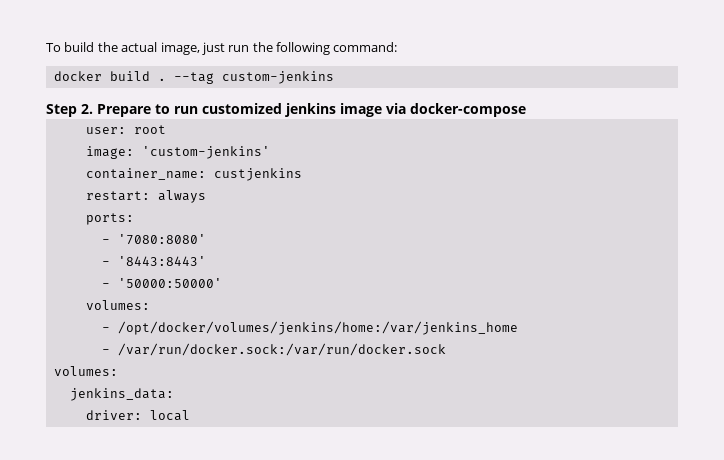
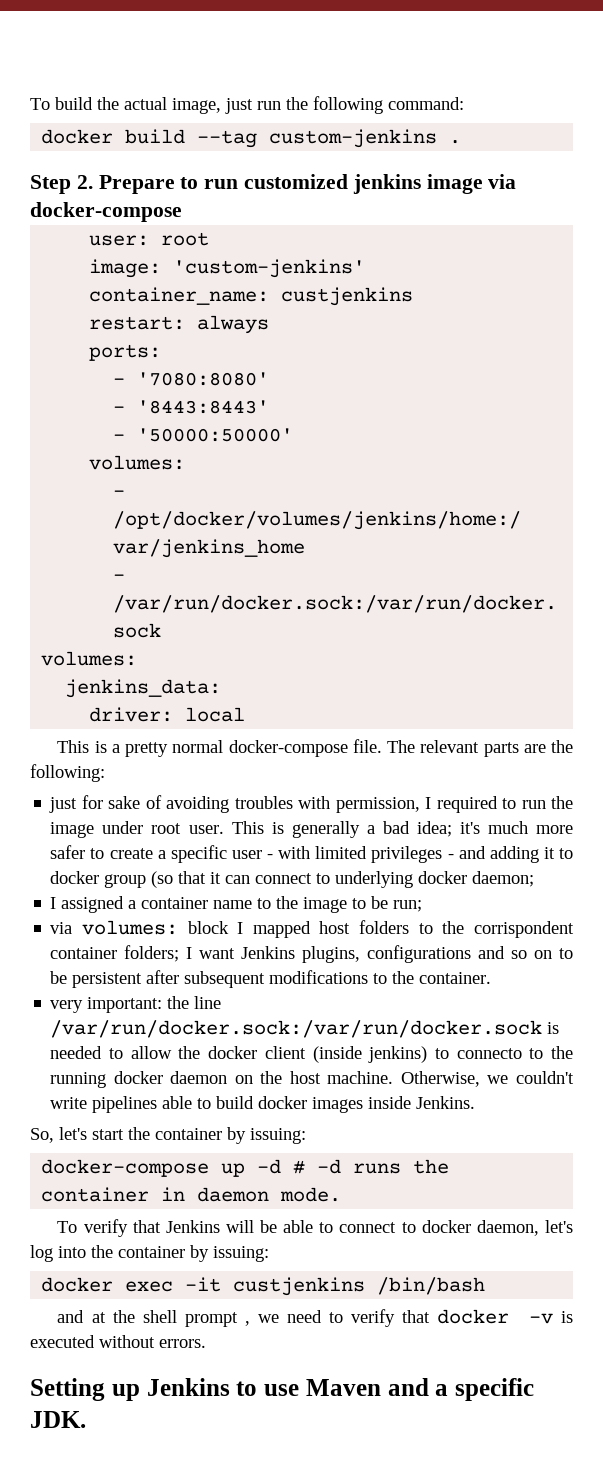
- docker build . --tag custom-jenkins
+ docker build --tag custom-jenkins .
+ This is a pretty normal docker-compose file. The relevant parts are the following:
+ just for sake of avoiding troubles with permission, I required to run the image under root user. This is generally a bad idea; it's much more safer to create a specific user - with limited privileges - and adding it to docker group (so that it can connect to underlying docker daemon;
+ I assigned a container name to the image to be run;
+ via volumes: block I mapped host folders to the corrispondent container folders; I want Jenkins plugins, configurations and so on to be persistent after subsequent modifications to the container.
+ very important: the line /var/run/docker.sock:/var/run/docker.sock is needed to allow the docker client (inside jenkins) to connecto to the running docker daemon on the host machine. Otherwise, we couldn't write pipelines able to build docker images inside Jenkins.
+ So, let's start the container by issuing:
+ docker-compose up -d # -d runs the container in daemon mode.
+ To verify that Jenkins will be able to connect to docker daemon, let's log into the container by issuing:
+ docker exec -it custjenkins /bin/bash
+ and at the shell prompt , we need to verify that docker -v is executed without errors.
+ Setting up Jenkins to use Maven and a specific JDK.

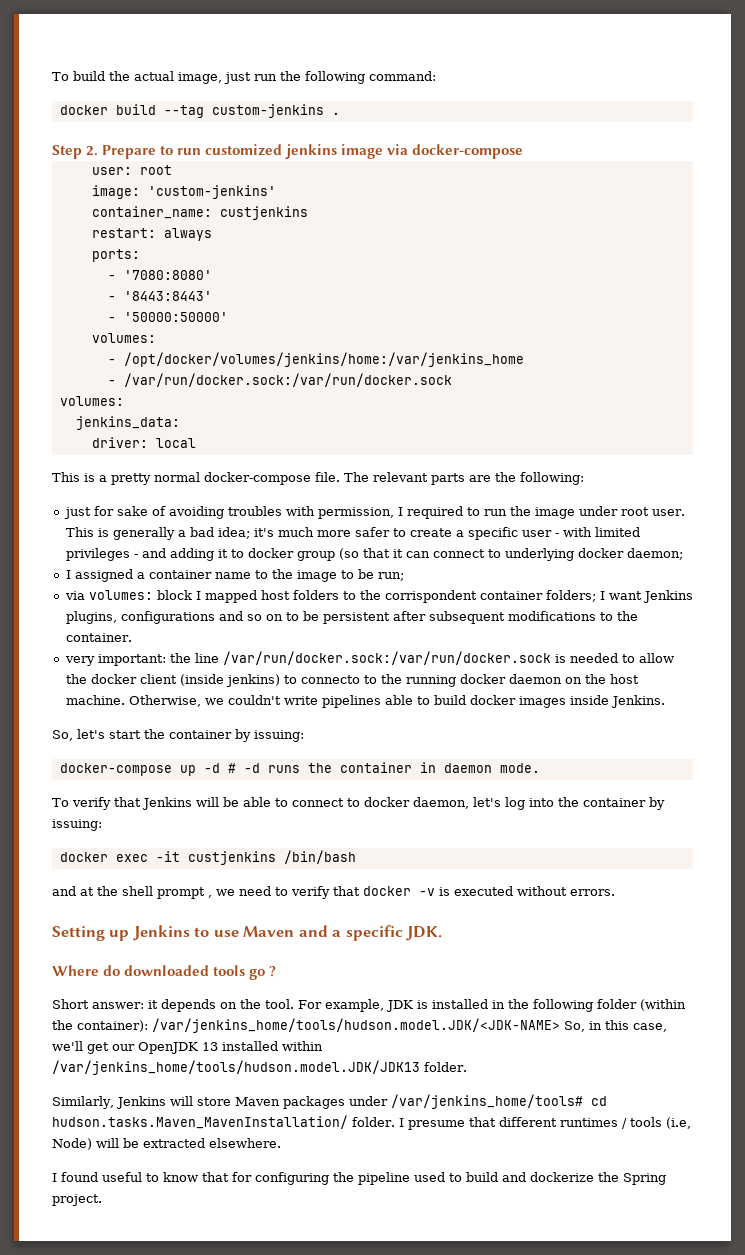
+ Where do downloaded tools go ?
+ Short answer: it depends on the tool. For example, JDK is installed in the following folder (within the container): /var/jenkins_home/tools/hudson.model.JDK/<JDK-NAME> So, in this case, we'll get our OpenJDK 13 installed within /var/jenkins_home/tools/hudson.model.JDK/JDK13 folder.
+ Similarly, Jenkins will store Maven packages under /var/jenkins_home/tools# cd hudson.tasks.Maven_MavenInstallation/ folder. I presume that different runtimes / tools (i.e, Node) will be extracted elsewhere.
+ I found useful to know that for configuring the pipeline used to build and dockerize the Spring project.

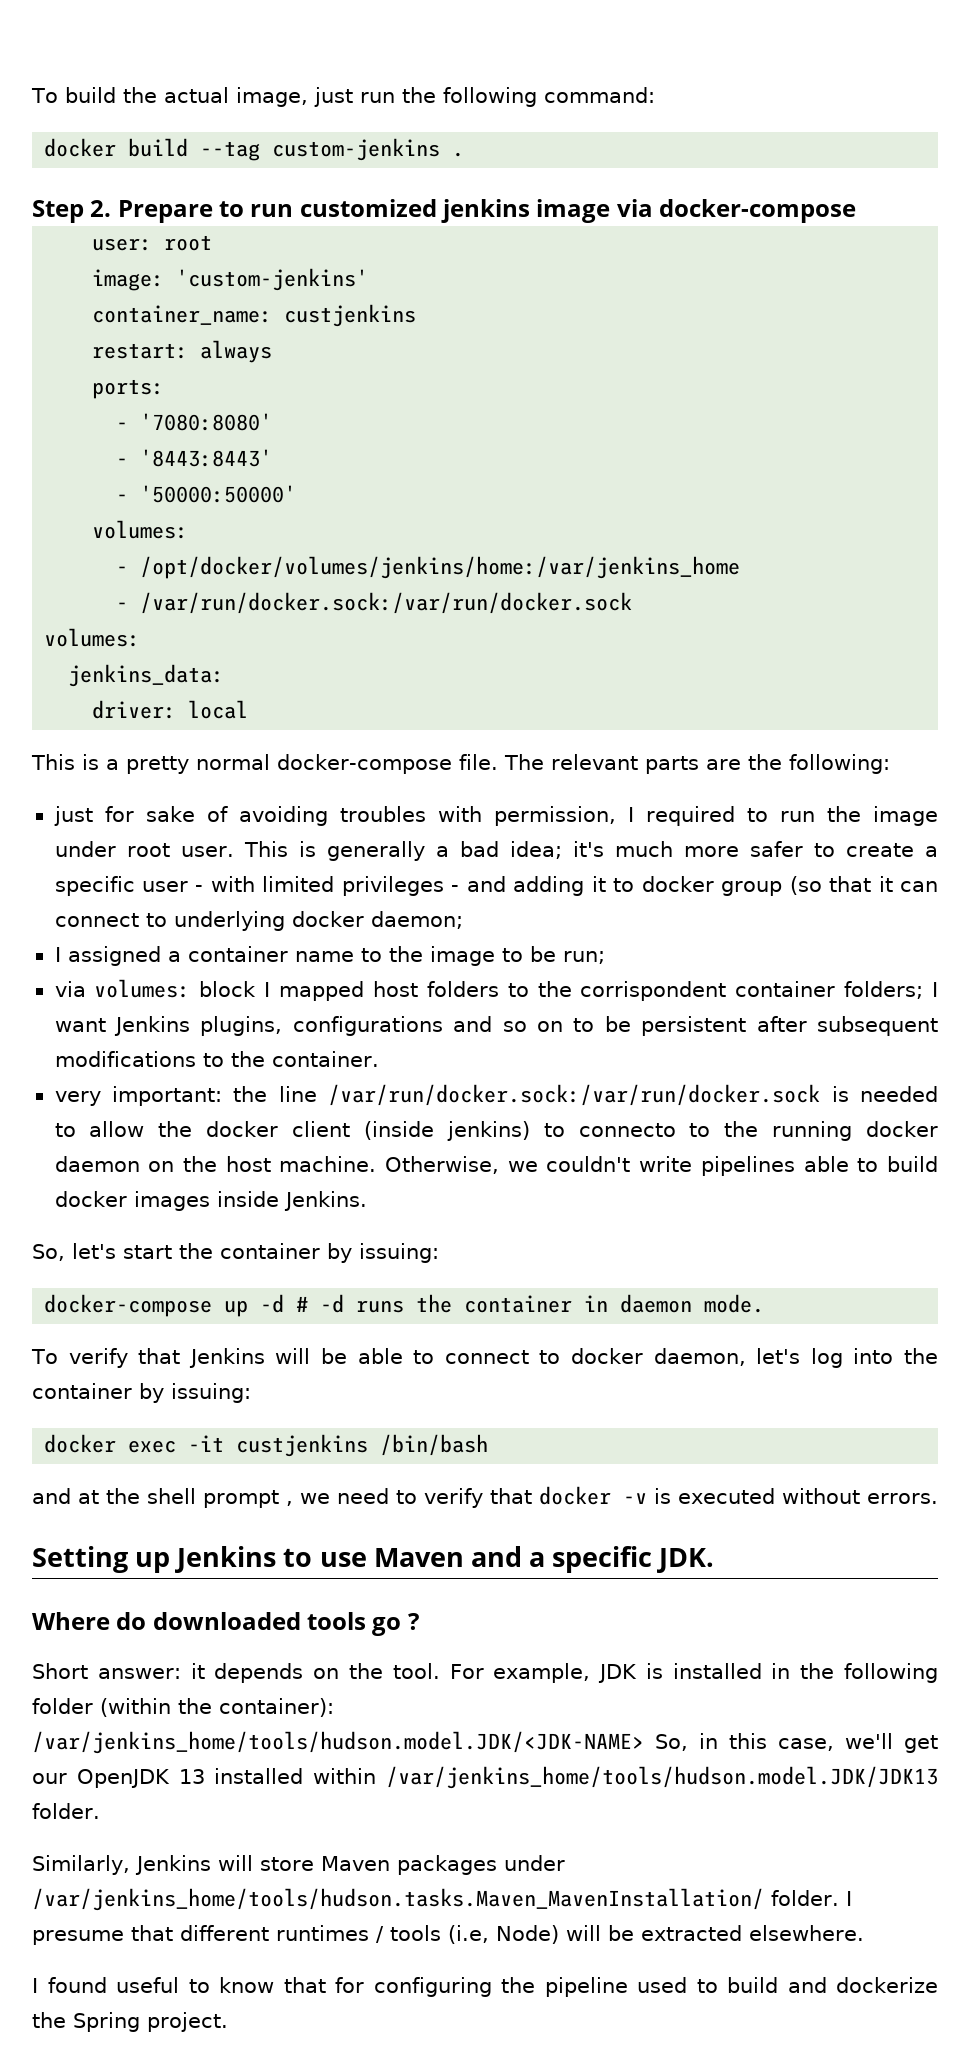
- Similarly, Jenkins will store Maven packages under /var/jenkins_home/tools# cd hudson.tasks.Maven_MavenInstallation/ folder.
+ Similarly, Jenkins will store Maven packages under /var/jenkins_home/tools/hudson.tasks.Maven_MavenInstallation/ folder.

